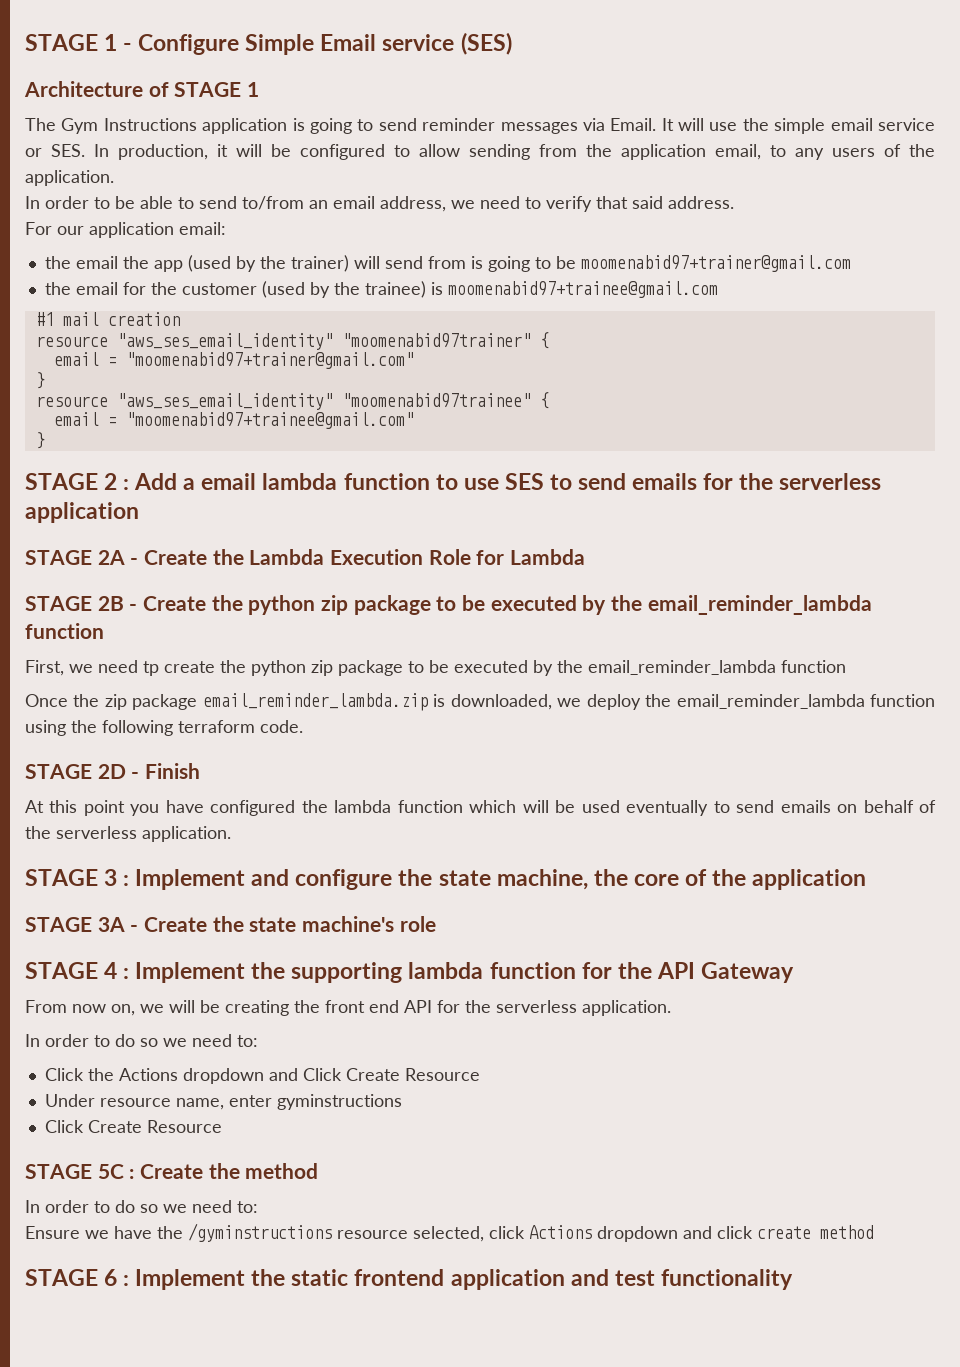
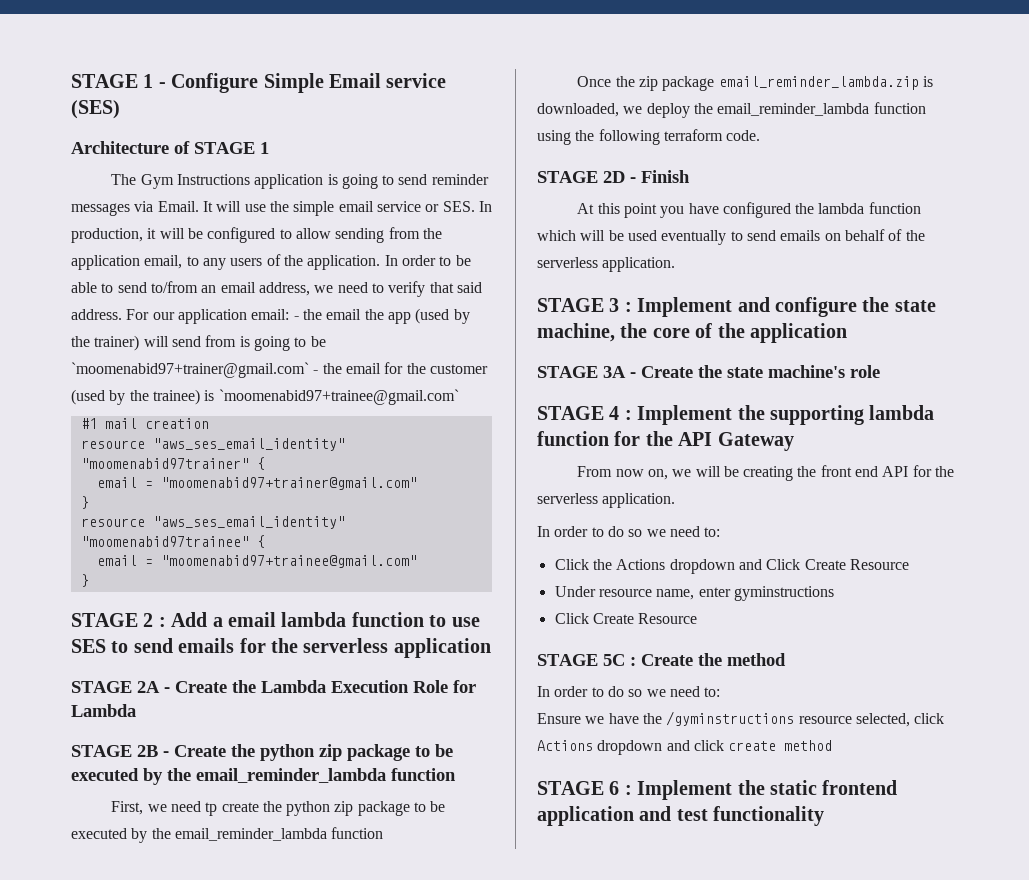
- It will use the simple email service or SES. In production, it will be configured to allow sending from the application email, to any users of the application.
- In order to be able to send to/from an email address, we need to verify that said address.
- For our application email:
- the email the app (used by the trainer) will send from is going to be moomenabid97+trainer@gmail.com
- the email for the customer (used by the trainee) is moomenabid97+trainee@gmail.com
+ It will use the simple email service or SES. In production, it will be configured to allow sending from the application email, to any users of the application. In order to be able to send to/from an email address, we need to verify that said address. For our application email: - the email the app (used by the trainer) will send from is going to be `moomenabid97+trainer@gmail.com` - the email for the customer (used by the trainee) is `moomenabid97+trainee@gmail.com`

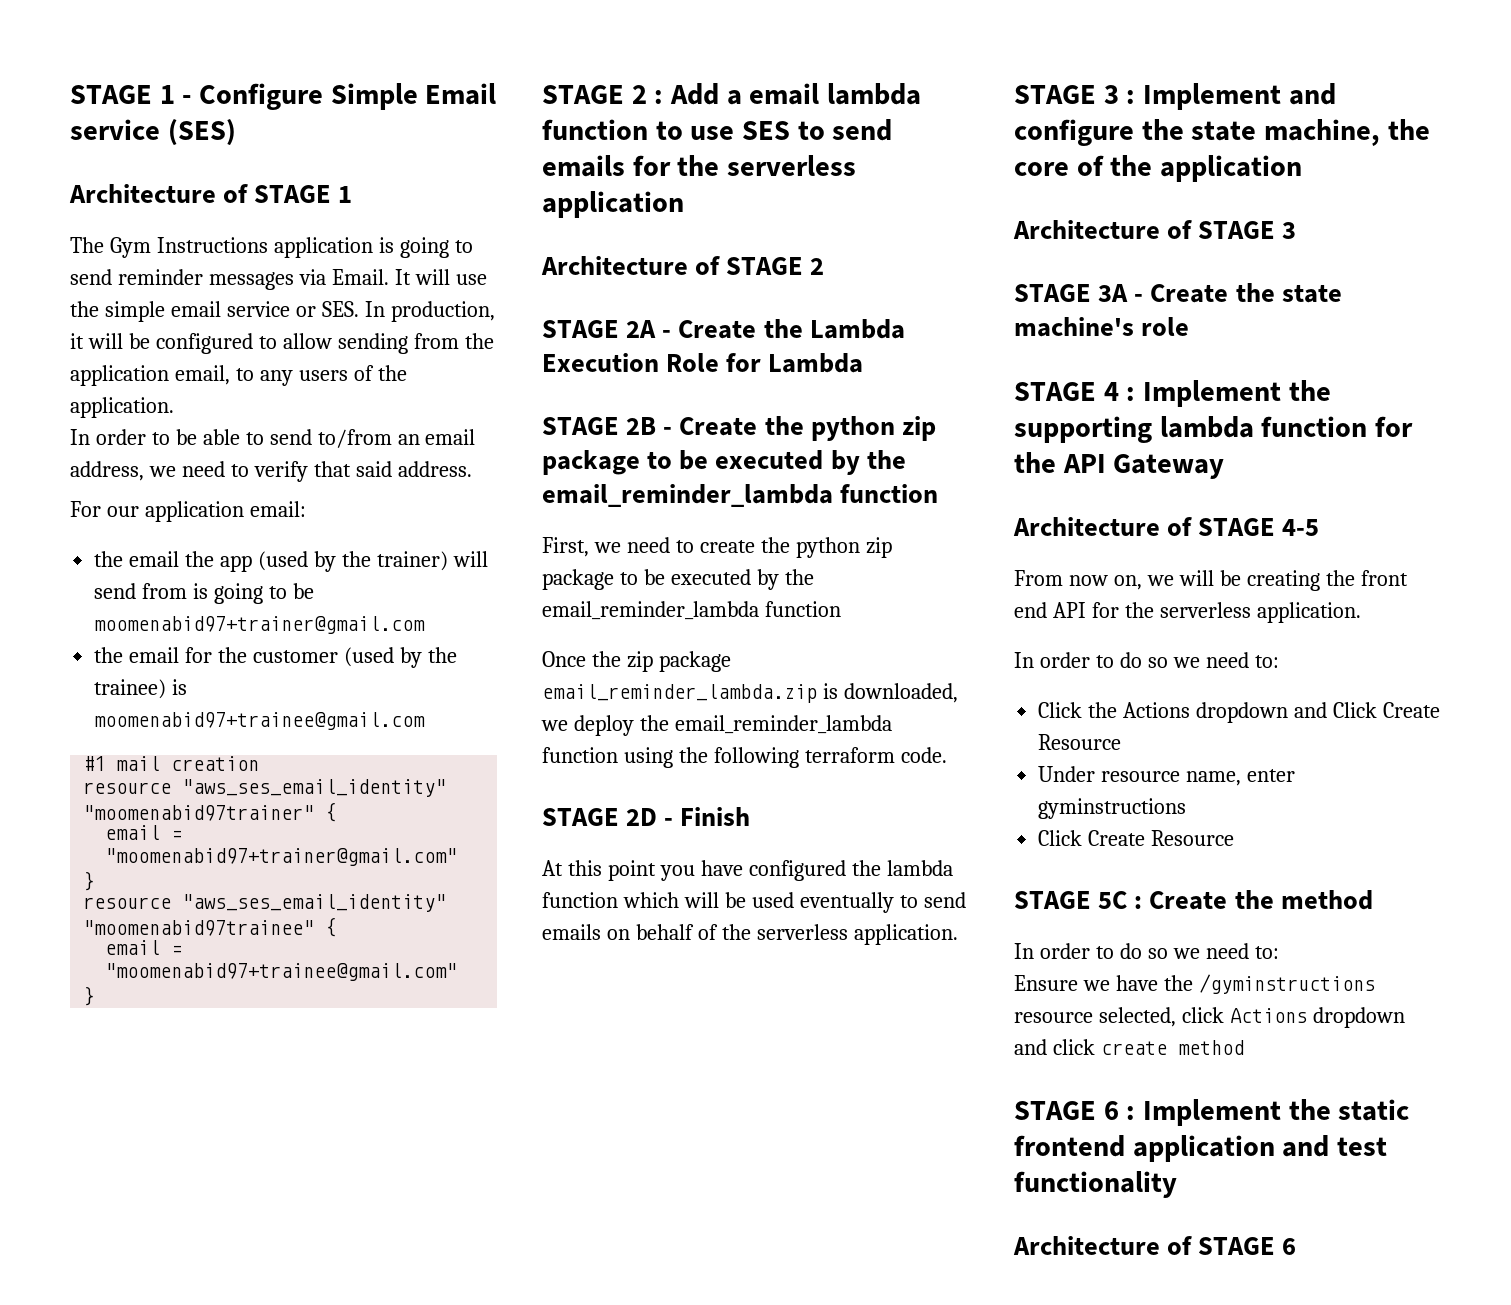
- It will use the simple email service or SES. In production, it will be configured to allow sending from the application email, to any users of the application. In order to be able to send to/from an email address, we need to verify that said address. For our application email: - the email the app (used by the trainer) will send from is going to be `moomenabid97+trainer@gmail.com` - the email for the customer (used by the trainee) is `moomenabid97+trainee@gmail.com`
+ It will use the simple email service or SES. In production, it will be configured to allow sending from the application email, to any users of the application.
+ In order to be able to send to/from an email address, we need to verify that said address.
+ For our application email:
+ the email the app (used by the trainer) will send from is going to be moomenabid97+trainer@gmail.com
+ the email for the customer (used by the trainee) is moomenabid97+trainee@gmail.com
+ Architecture of STAGE 2
- First, we need tp create the python zip package to be executed by the email_reminder_lambda function
+ First, we need to create the python zip package to be executed by the email_reminder_lambda function
+ Architecture of STAGE 3
+ Architecture of STAGE 4-5
+ Architecture of STAGE 6

